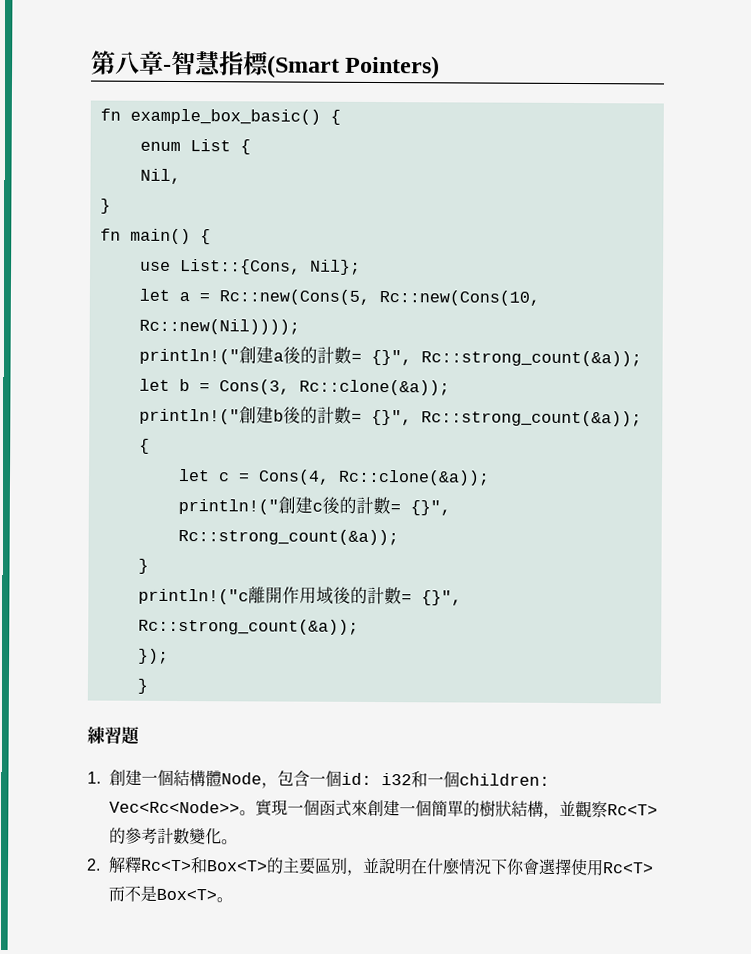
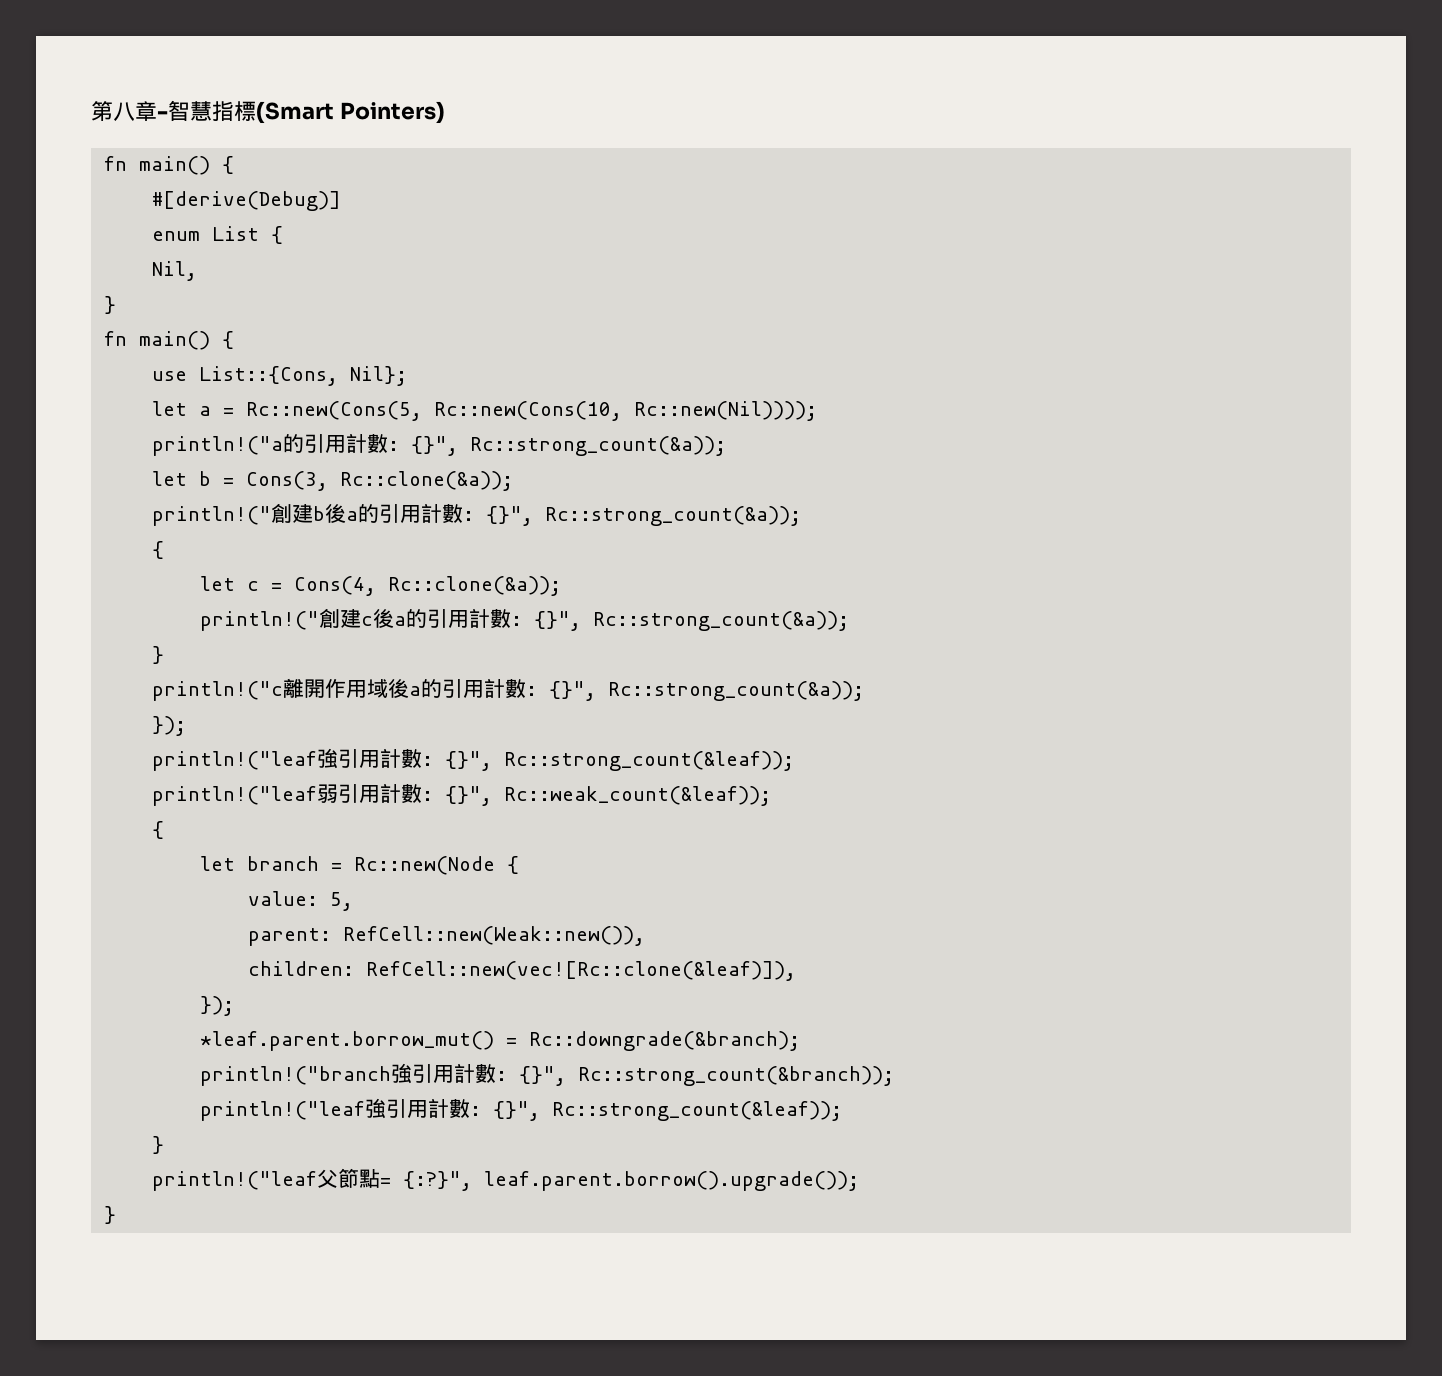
  第八章-智慧指標(Smart Pointers)
- fn example_box_basic() {
+ fn main() {
+ #[derive(Debug)]
- println!("創建a後的計數= {}", Rc::strong_count(&a));
+ println!("a的引用計數: {}", Rc::strong_count(&a));
- println!("創建b後的計數= {}", Rc::strong_count(&a));
+ println!("創建b後a的引用計數: {}", Rc::strong_count(&a));
- println!("創建c後的計數= {}", Rc::strong_count(&a));
+ println!("創建c後a的引用計數: {}", Rc::strong_count(&a));
- println!("c離開作用域後的計數= {}", Rc::strong_count(&a));
+ println!("c離開作用域後a的引用計數: {}", Rc::strong_count(&a));
  });
+ println!("leaf強引用計數: {}", Rc::strong_count(&leaf));
+ println!("leaf弱引用計數: {}", Rc::weak_count(&leaf));
+ {
+ let branch = Rc::new(Node {
+ value: 5,
+ parent: RefCell::new(Weak::new()),
+ children: RefCell::new(vec![Rc::clone(&leaf)]),
+ });
+ *leaf.parent.borrow_mut() = Rc::downgrade(&branch);
+ println!("branch強引用計數: {}", Rc::strong_count(&branch));
+ println!("leaf強引用計數: {}", Rc::strong_count(&leaf));
  }
- 練習題
- 1.創建一個結構體Node，包含一個id: i32和一個children: Vec<Rc<Node>>。實現一個函式來創建一個簡單的樹狀結構，並觀察Rc<T>的參考計數變化。
- 2.解釋Rc<T>和Box<T>的主要區別，並說明在什麼情況下你會選擇使用Rc<T>而不是Box<T>。
+ println!("leaf父節點= {:?}", leaf.parent.borrow().upgrade());
+ }

